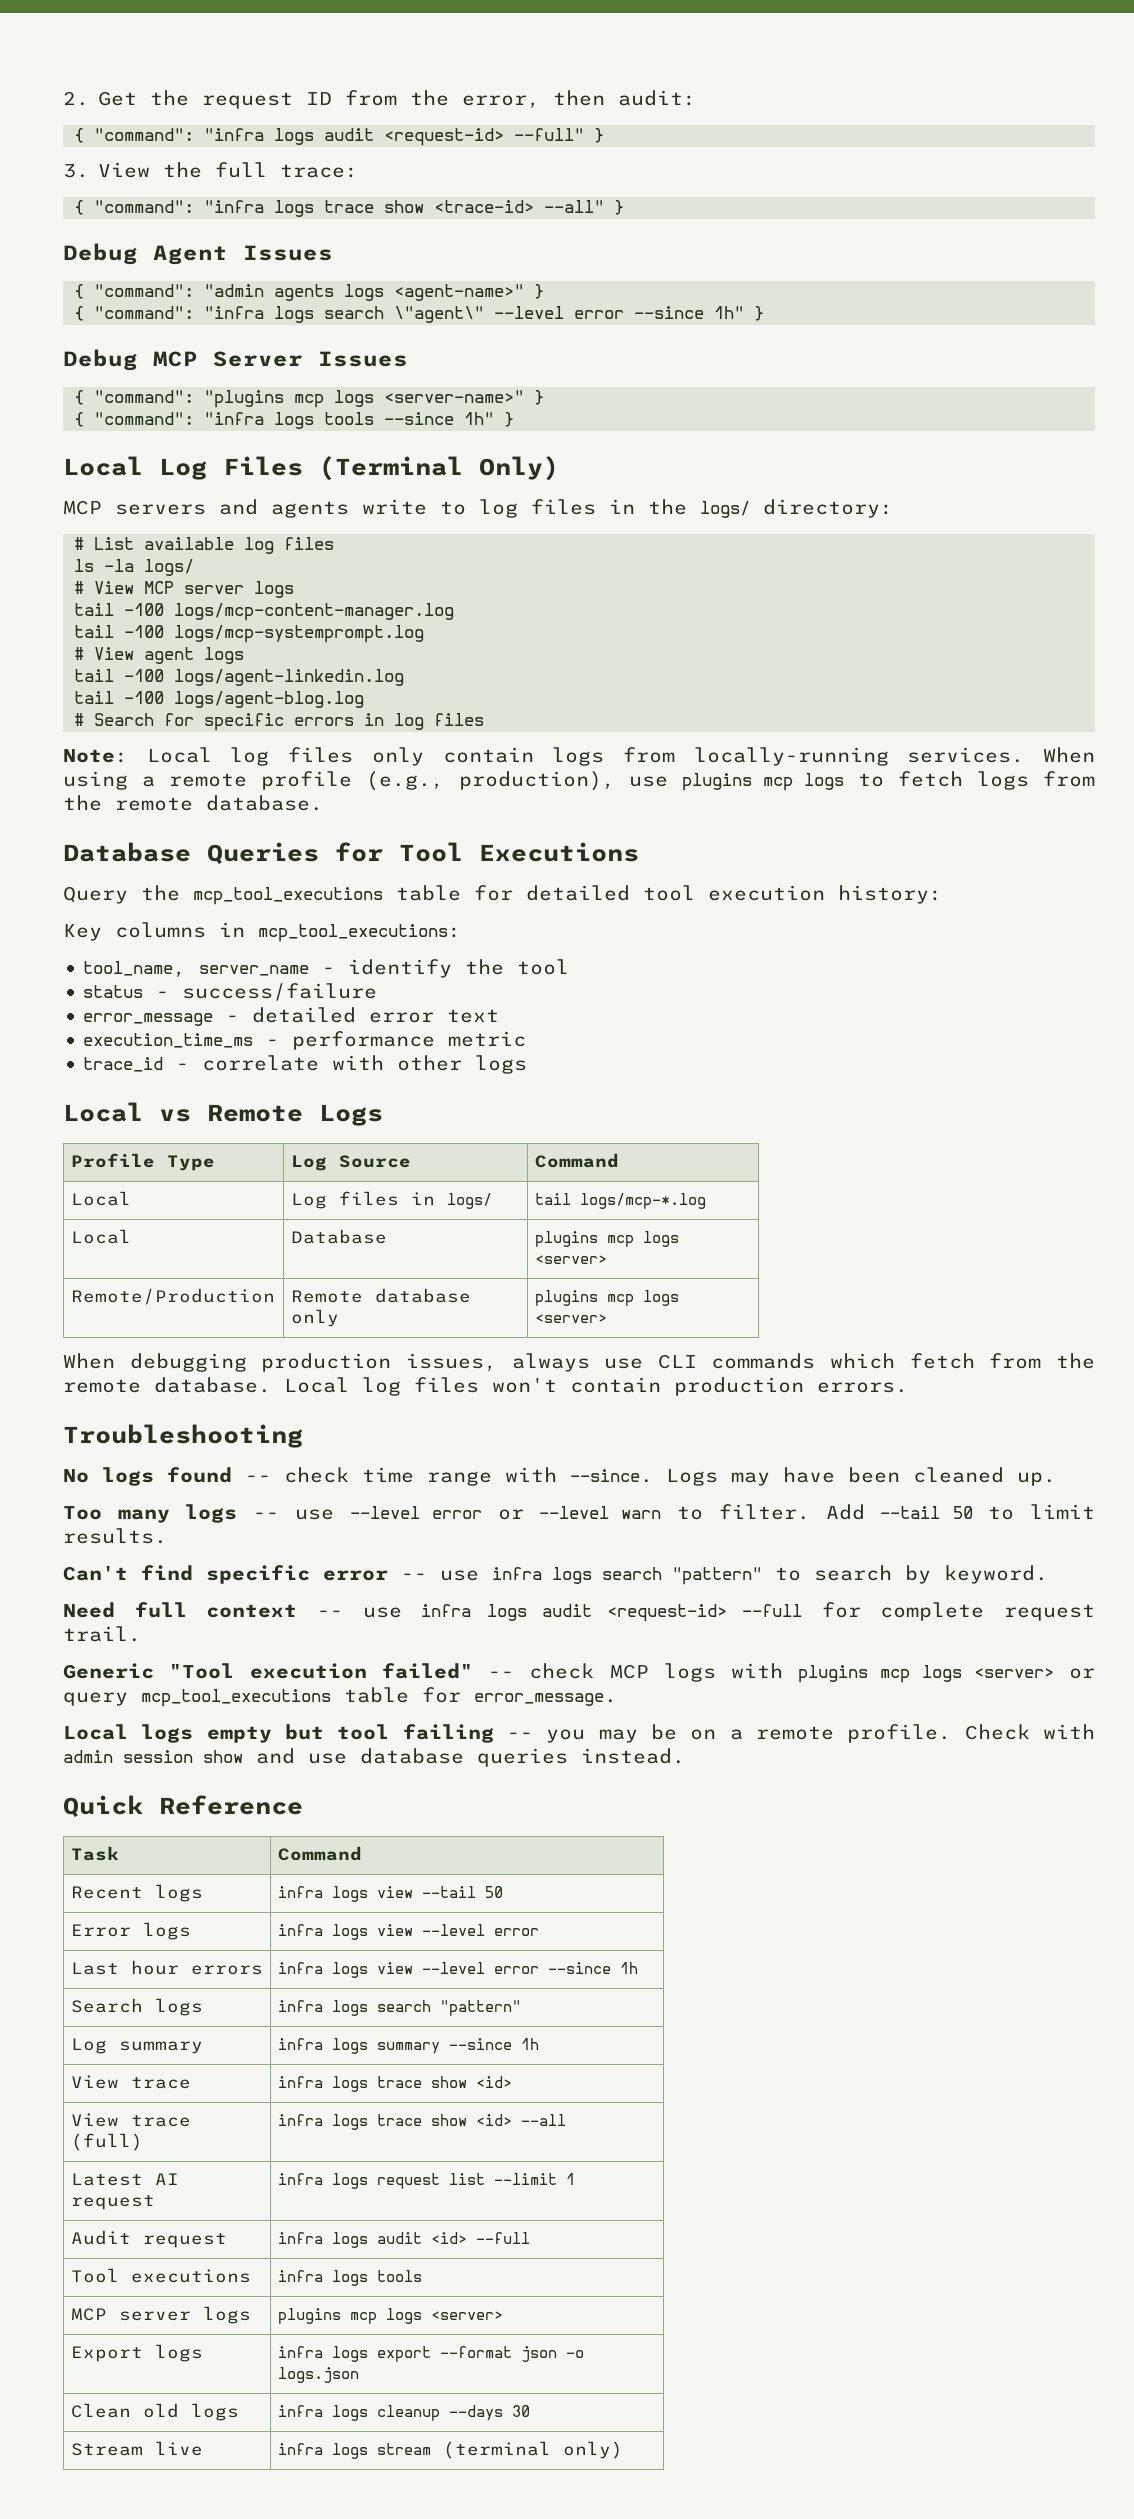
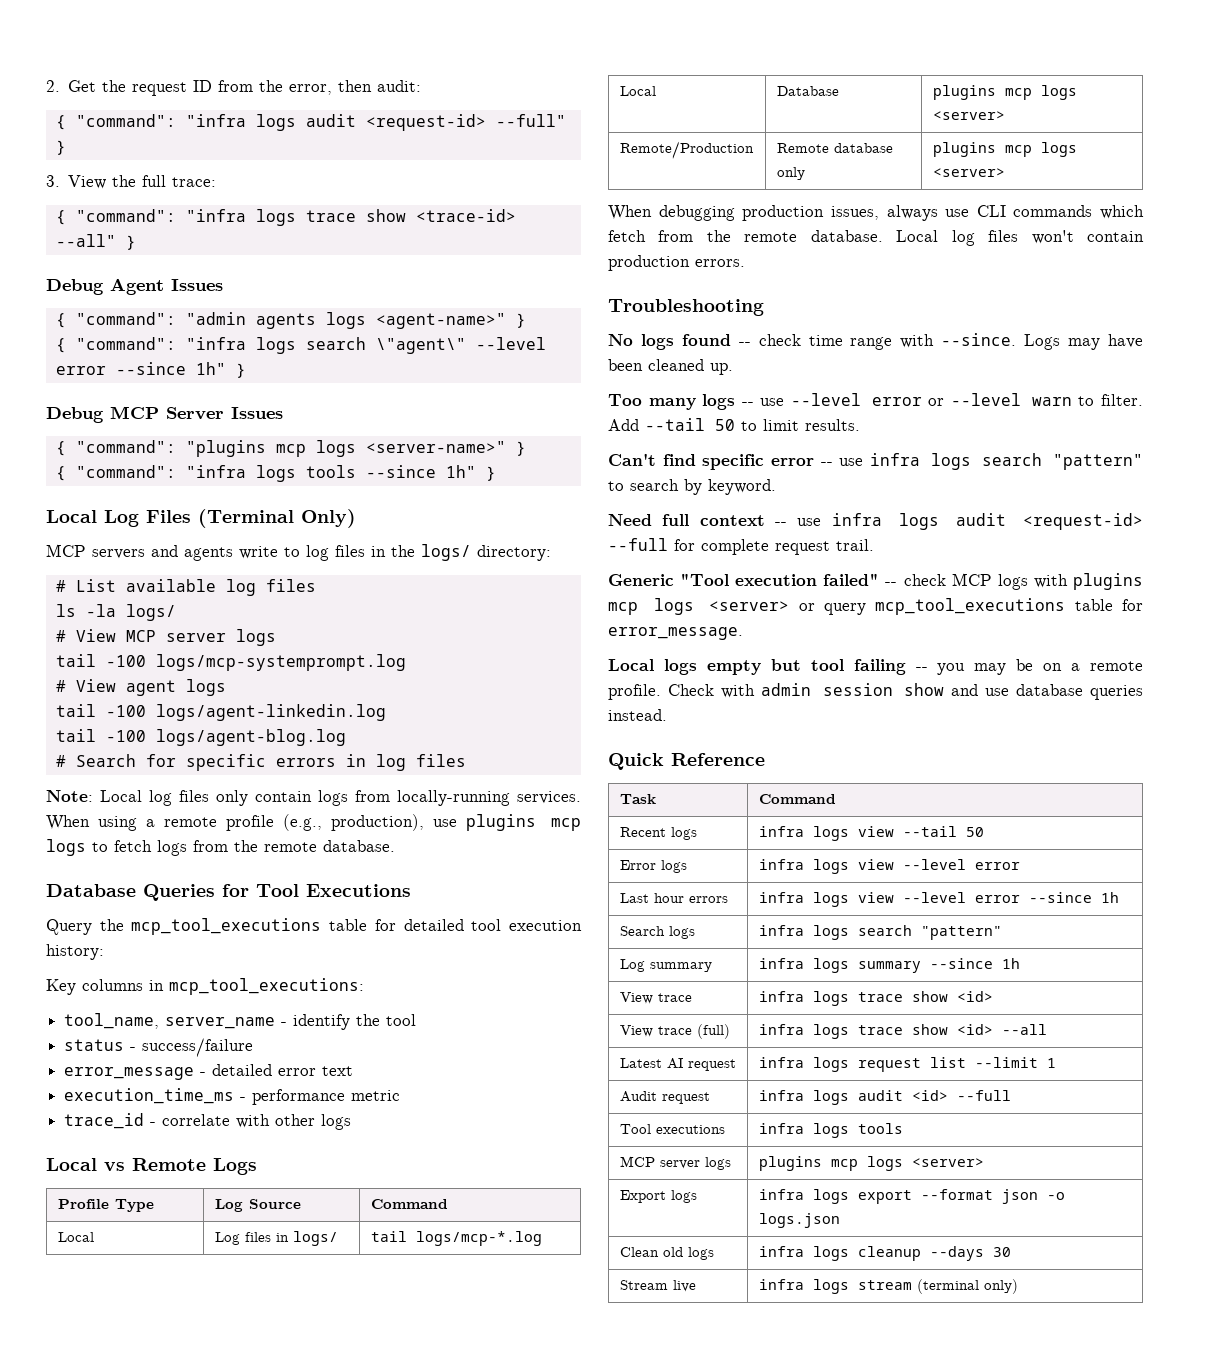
- tail -100 logs/mcp-content-manager.log

